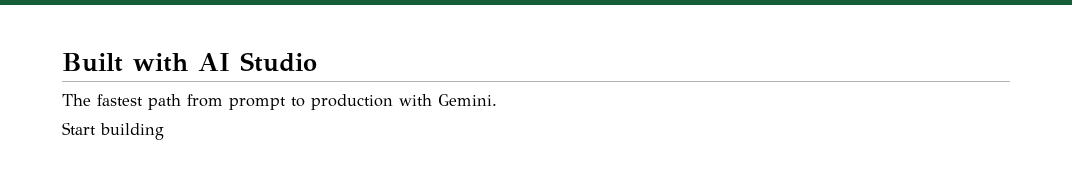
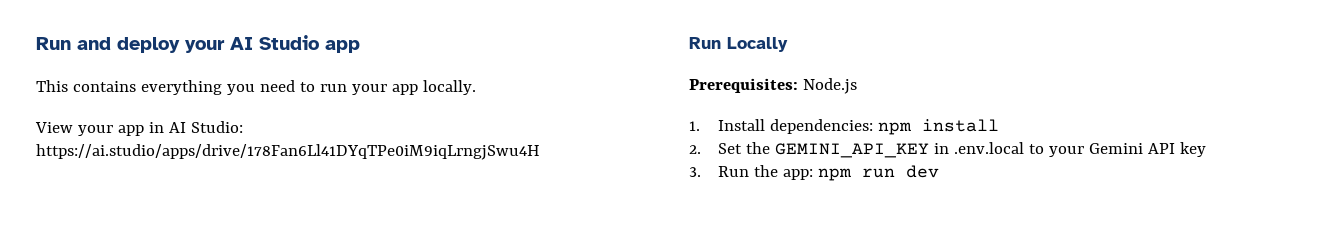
- Built with AI Studio
- The fastest path from prompt to production with Gemini.
- Start building
+ Run and deploy your AI Studio app
+ This contains everything you need to run your app locally.
+ View your app in AI Studio: https://ai.studio/apps/drive/178Fan6Ll41DYqTPe0iM9iqLrngjSwu4H
+ Run Locally
+ Prerequisites: Node.js
+ 1. Install dependencies: npm install
+ 2. Set the GEMINI_API_KEY in .env.local to your Gemini API key
+ 3. Run the app: npm run dev

